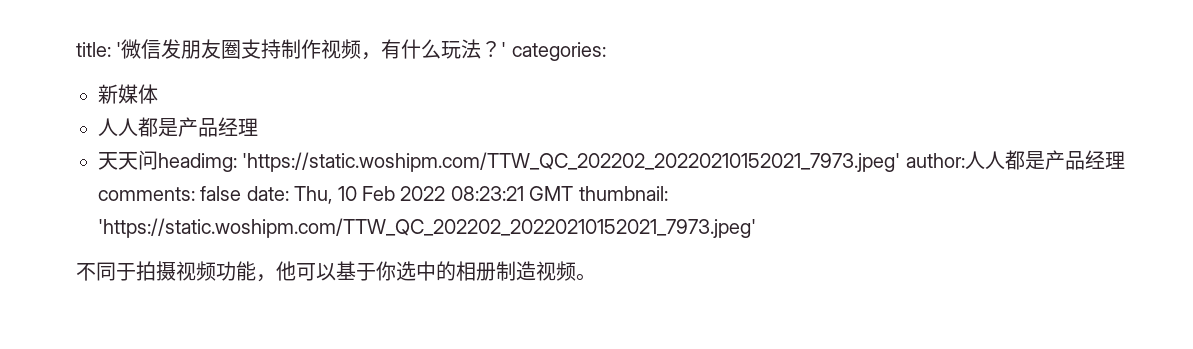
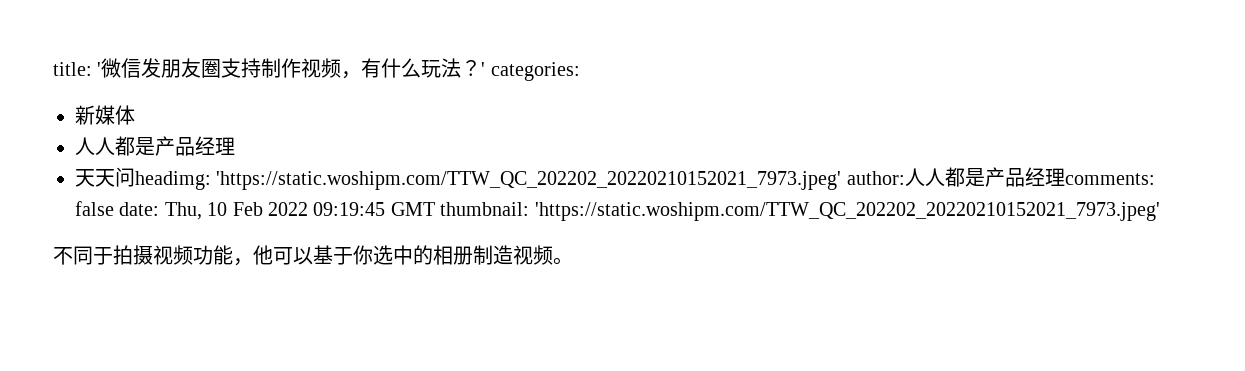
- 天天问headimg: 'https://static.woshipm.com/TTW_QC_202202_20220210152021_7973.jpeg' author:人人都是产品经理comments: false date: Thu, 10 Feb 2022 08:23:21 GMT thumbnail: 'https://static.woshipm.com/TTW_QC_202202_20220210152021_7973.jpeg'
+ 天天问headimg: 'https://static.woshipm.com/TTW_QC_202202_20220210152021_7973.jpeg' author:人人都是产品经理comments: false date: Thu, 10 Feb 2022 09:19:45 GMT thumbnail: 'https://static.woshipm.com/TTW_QC_202202_20220210152021_7973.jpeg'

